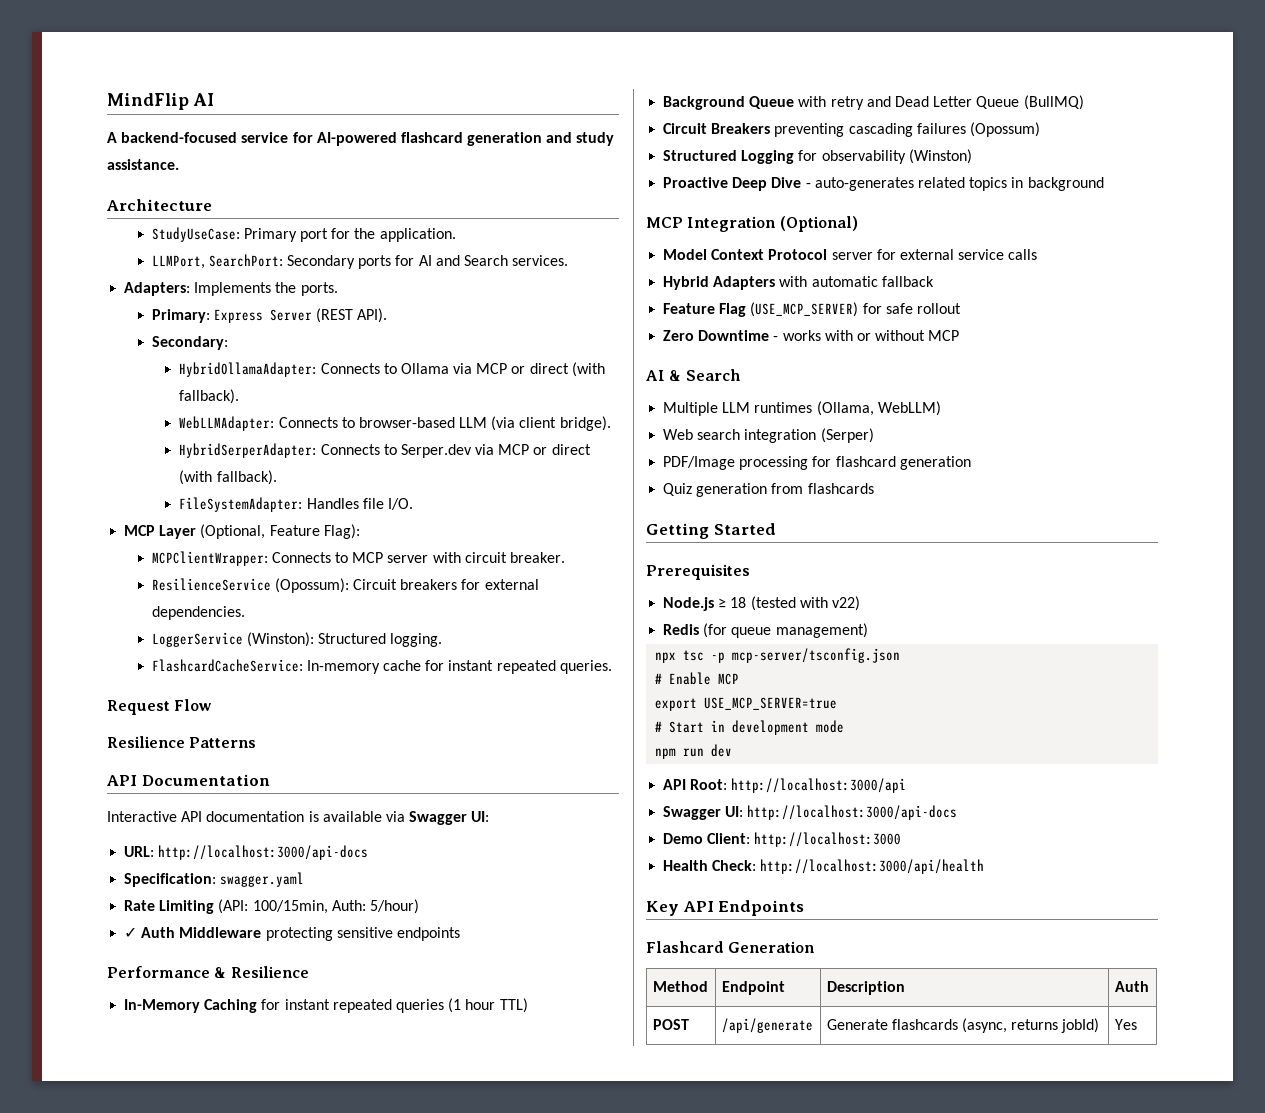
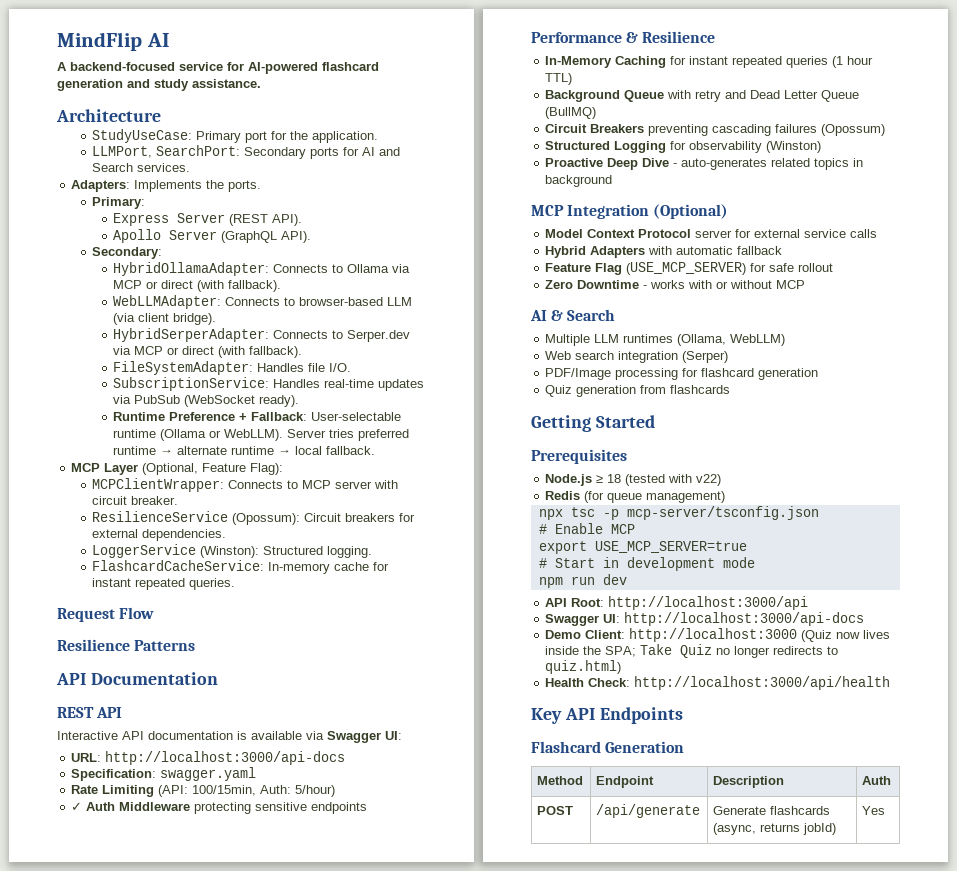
- Primary: Express Server (REST API).
+ Primary:
+ Express Server (REST API).
+ Apollo Server (GraphQL API).
+ SubscriptionService: Handles real-time updates via PubSub (WebSocket ready).
+ Runtime Preference + Fallback: User-selectable runtime (Ollama or WebLLM). Server tries preferred runtime → alternate runtime → local fallback.
+ REST API
- Demo Client: http://localhost:3000
+ Demo Client: http://localhost:3000 (Quiz now lives inside the SPA; Take Quiz no longer redirects to quiz.html)

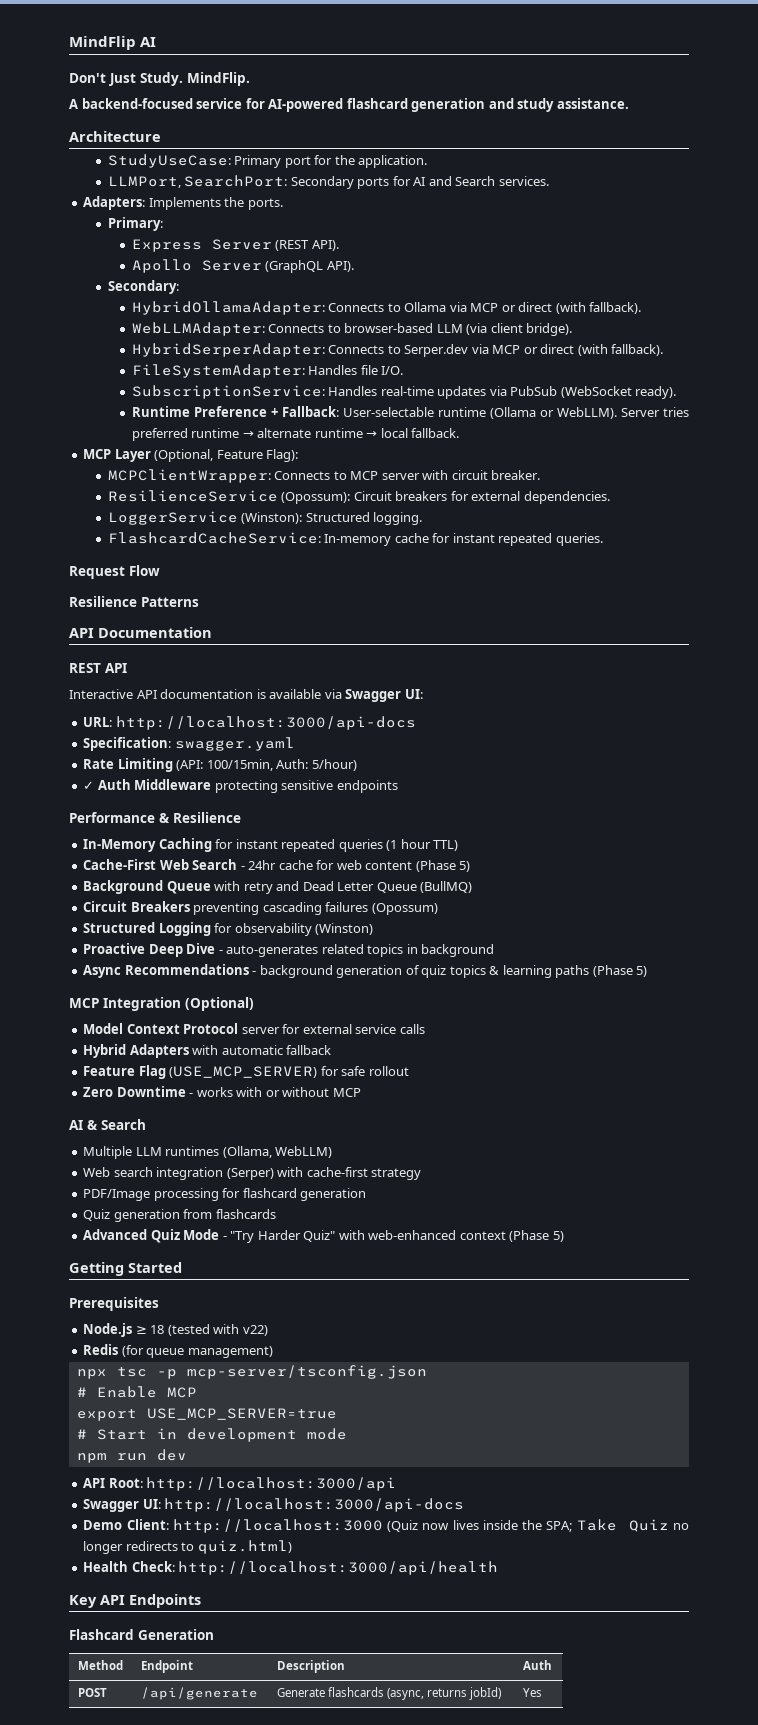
+ Don't Just Study. MindFlip.
+ Cache-First Web Search - 24hr cache for web content (Phase 5)
+ Async Recommendations - background generation of quiz topics & learning paths (Phase 5)
- Web search integration (Serper)
+ Web search integration (Serper) with cache-first strategy
+ Advanced Quiz Mode - "Try Harder Quiz" with web-enhanced context (Phase 5)

